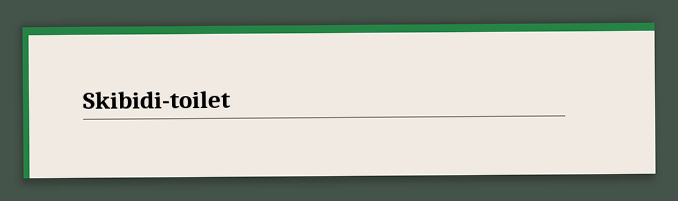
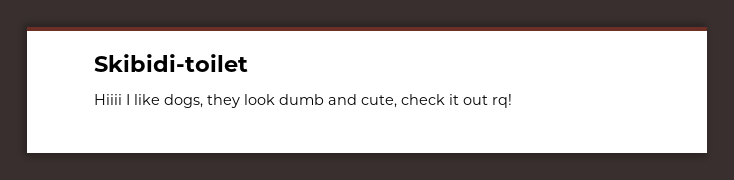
+ Hiiii I like dogs, they look dumb and cute, check it out rq!

